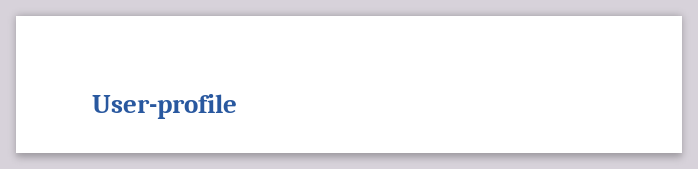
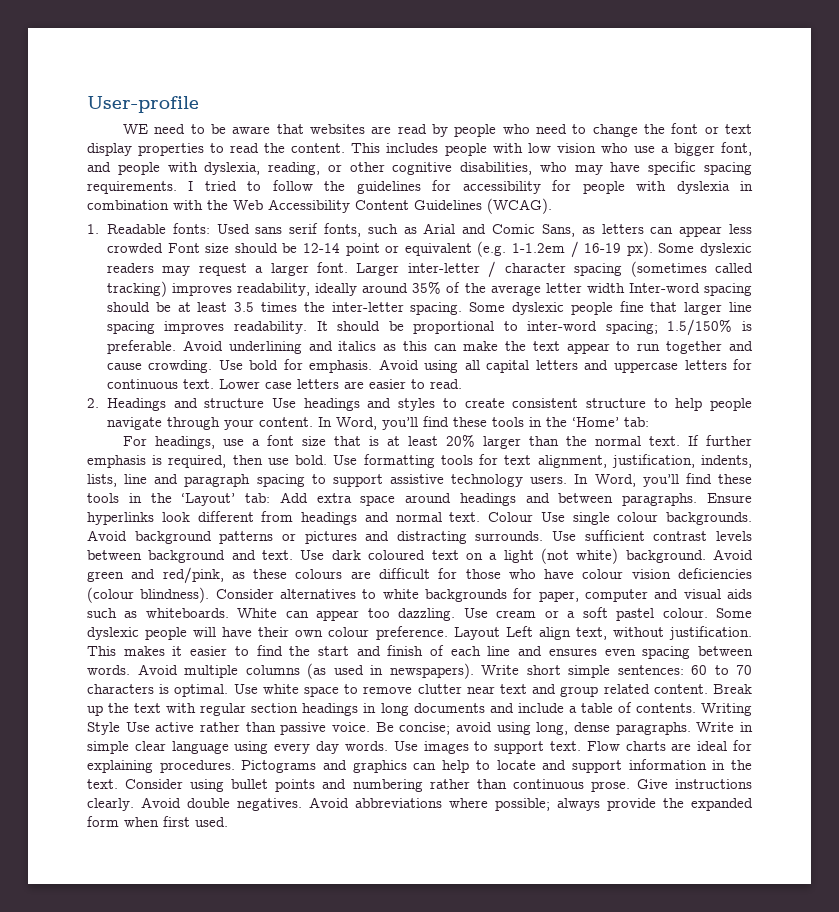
+ WE need to be aware that websites are read by people who need to change the font or text display properties to read the content. This includes people with low vision who use a bigger font, and people with dyslexia, reading, or other cognitive disabilities, who may have specific spacing requirements. I tried to follow the guidelines for accessibility for people with dyslexia in combination with the Web Accessibility Content Guidelines (WCAG).
+ 1. Readable fonts: Used sans serif fonts, such as Arial and Comic Sans, as letters can appear less crowded Font size should be 12-14 point or equivalent (e.g. 1-1.2em / 16-19 px). Some dyslexic readers may request a larger font. Larger inter-letter / character spacing (sometimes called tracking) improves readability, ideally around 35% of the average letter width Inter-word spacing should be at least 3.5 times the inter-letter spacing. Some dyslexic people fine that larger line spacing improves readability. It should be proportional to inter-word spacing; 1.5/150% is preferable. Avoid underlining and italics as this can make the text appear to run together and cause crowding. Use bold for emphasis. Avoid using all capital letters and uppercase letters for continuous text. Lower case letters are easier to read.
+ 2. Headings and structure Use headings and styles to create consistent structure to help people navigate through your content. In Word, you’ll find these tools in the ‘Home’ tab:
+ For headings, use a font size that is at least 20% larger than the normal text. If further emphasis is required, then use bold. Use formatting tools for text alignment, justification, indents, lists, line and paragraph spacing to support assistive technology users. In Word, you’ll find these tools in the ‘Layout’ tab: Add extra space around headings and between paragraphs. Ensure hyperlinks look different from headings and normal text. Colour Use single colour backgrounds. Avoid background patterns or pictures and distracting surrounds. Use sufficient contrast levels between background and text. Use dark coloured text on a light (not white) background. Avoid green and red/pink, as these colours are difficult for those who have colour vision deficiencies (colour blindness). Consider alternatives to white backgrounds for paper, computer and visual aids such as whiteboards. White can appear too dazzling. Use cream or a soft pastel colour. Some dyslexic people will have their own colour preference. Layout Left align text, without justification. This makes it easier to find the start and finish of each line and ensures even spacing between words. Avoid multiple columns (as used in newspapers). Write short simple sentences: 60 to 70 characters is optimal. Use white space to remove clutter near text and group related content. Break up the text with regular section headings in long documents and include a table of contents. Writing Style Use active rather than passive voice. Be concise; avoid using long, dense paragraphs. Write in simple clear language using every day words. Use images to support text. Flow charts are ideal for explaining procedures. Pictograms and graphics can help to locate and support information in the text. Consider using bullet points and numbering rather than continuous prose. Give instructions clearly. Avoid double negatives. Avoid abbreviations where possible; always provide the expanded form when first used.

